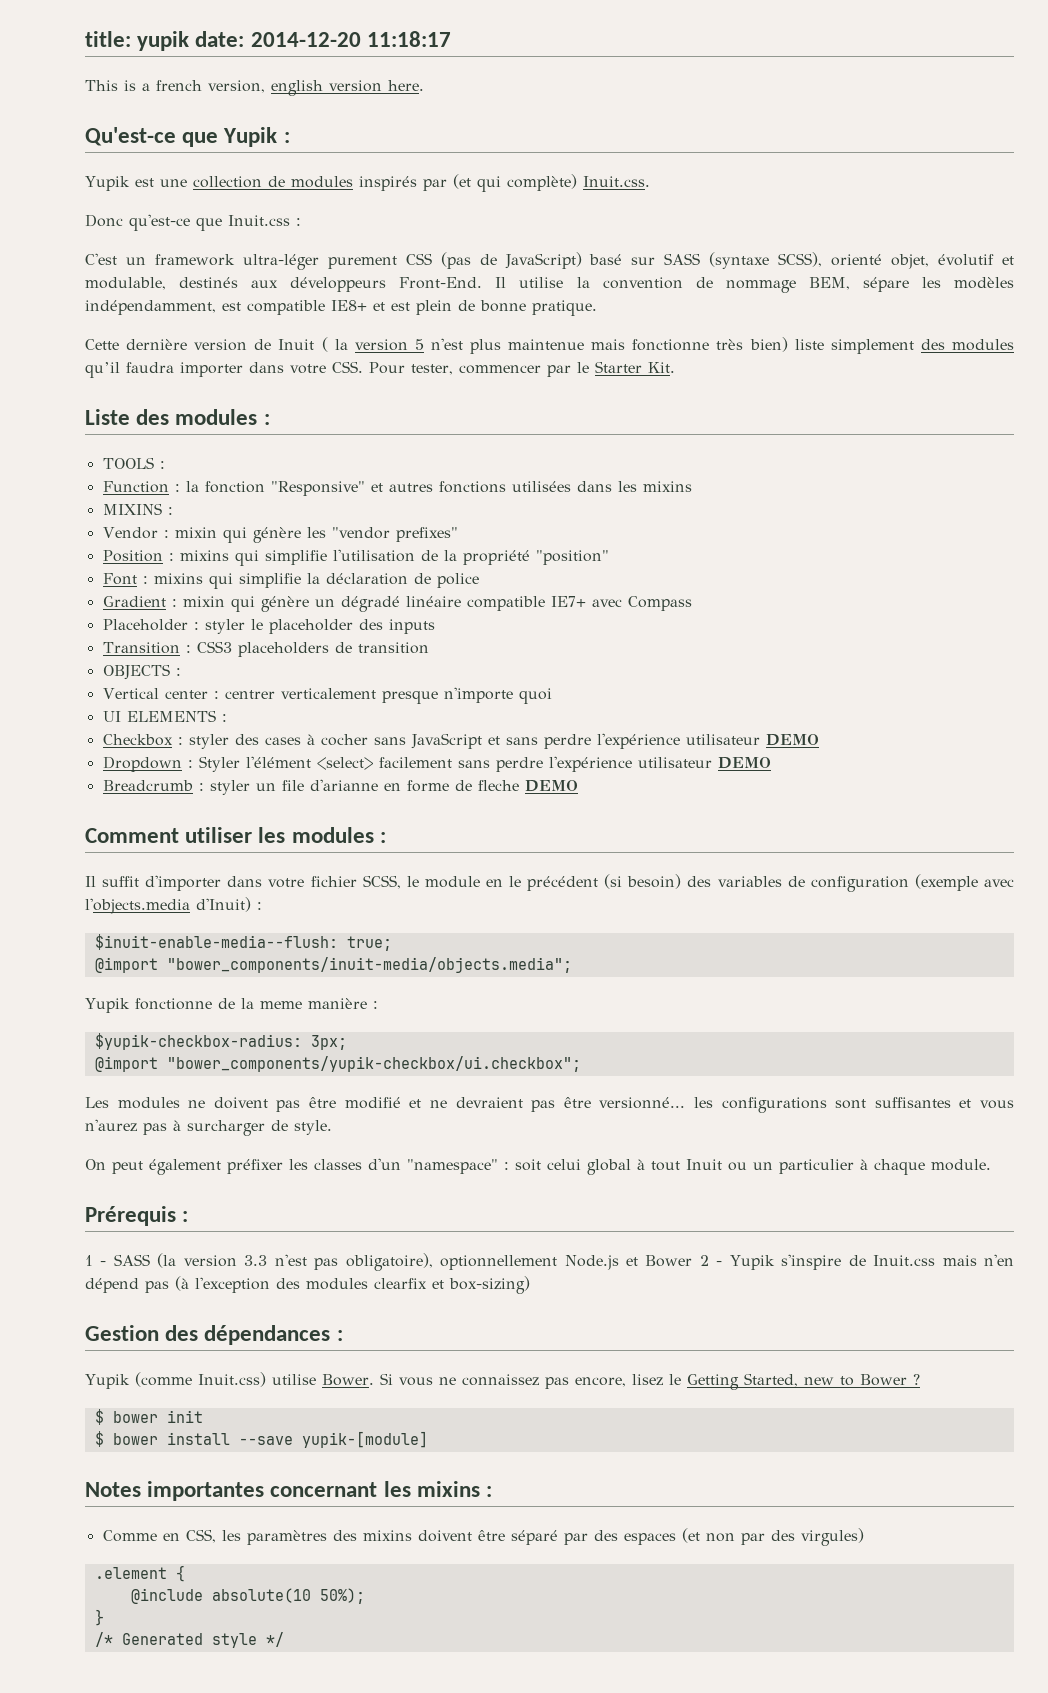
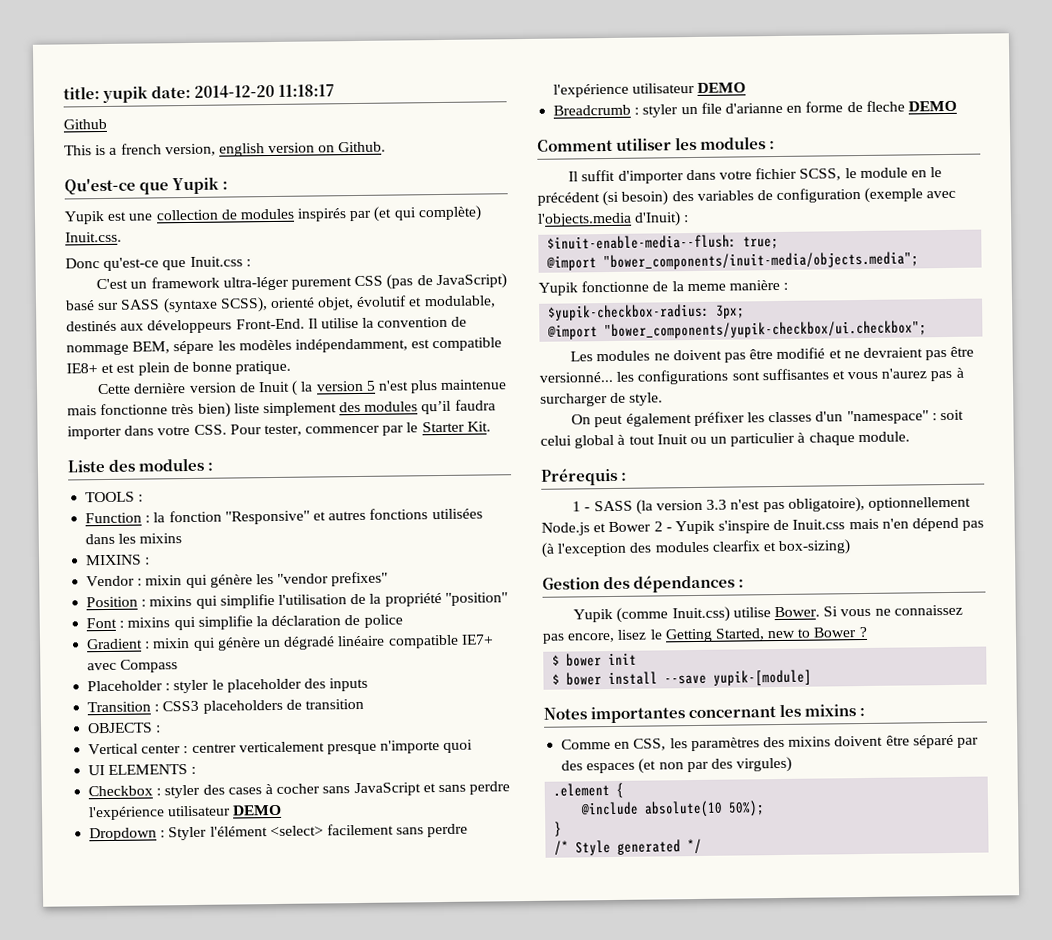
+ Github
- This is a french version, english version here.
+ This is a french version, english version on Github.
- /* Generated style */
+ /* Style generated */

